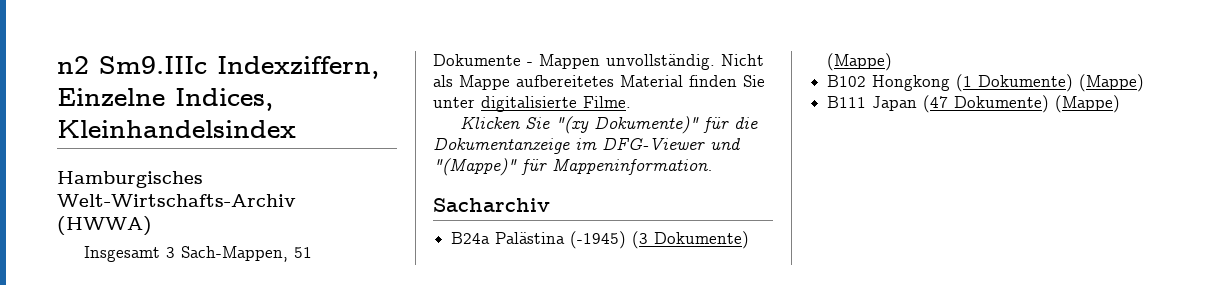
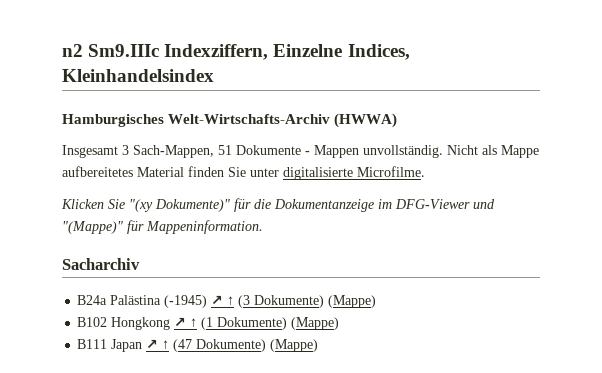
- Nicht als Mappe aufbereitetes Material finden Sie unter digitalisierte Filme.
+ Nicht als Mappe aufbereitetes Material finden Sie unter digitalisierte Microfilme.
- B24a Palästina (-1945) (3 Dokumente) (Mappe)
+ B24a Palästina (-1945) ↗ ↑ (3 Dokumente) (Mappe)
- B102 Hongkong (1 Dokumente) (Mappe)
+ B102 Hongkong ↗ ↑ (1 Dokumente) (Mappe)
- B111 Japan (47 Dokumente) (Mappe)
+ B111 Japan ↗ ↑ (47 Dokumente) (Mappe)

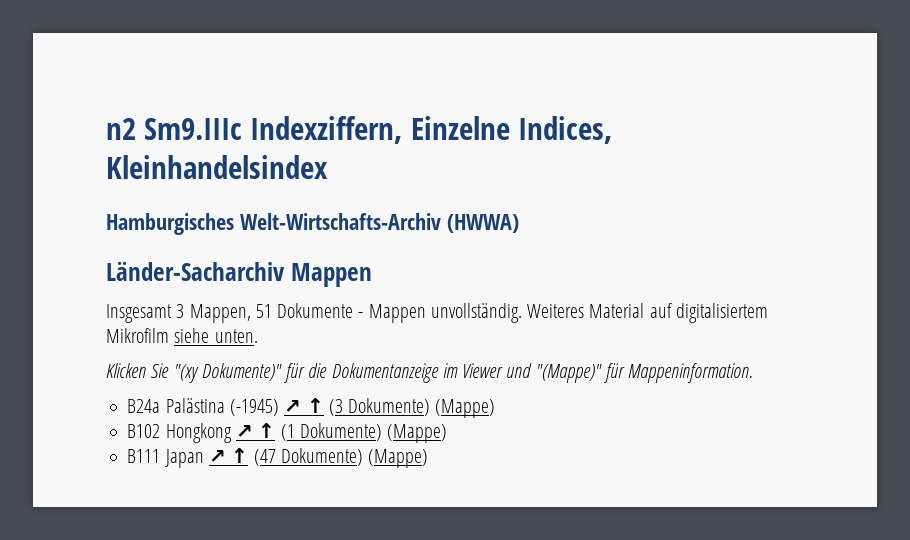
+ Länder-Sacharchiv Mappen
- Insgesamt 3 Sach-Mappen, 51 Dokumente - Mappen unvollständig.
+ Insgesamt 3 Mappen, 51 Dokumente - Mappen unvollständig.
- Nicht als Mappe aufbereitetes Material finden Sie unter digitalisierte Microfilme.
+ Weiteres Material auf digitalisiertem Mikrofilm siehe unten.
- Klicken Sie "(xy Dokumente)" für die Dokumentanzeige im DFG-Viewer und "(Mappe)" für Mappeninformation.
+ Klicken Sie "(xy Dokumente)" für die Dokumentanzeige im Viewer und "(Mappe)" für Mappeninformation.
- Sacharchiv

